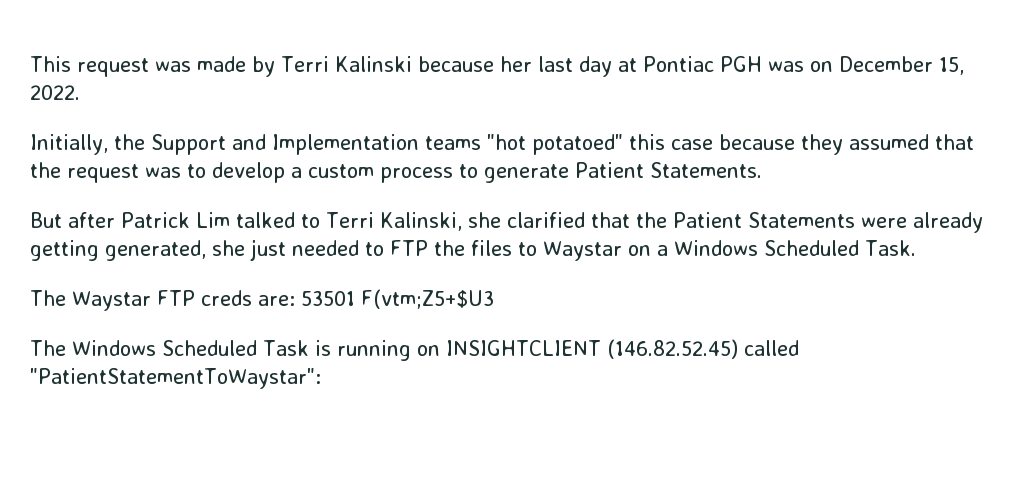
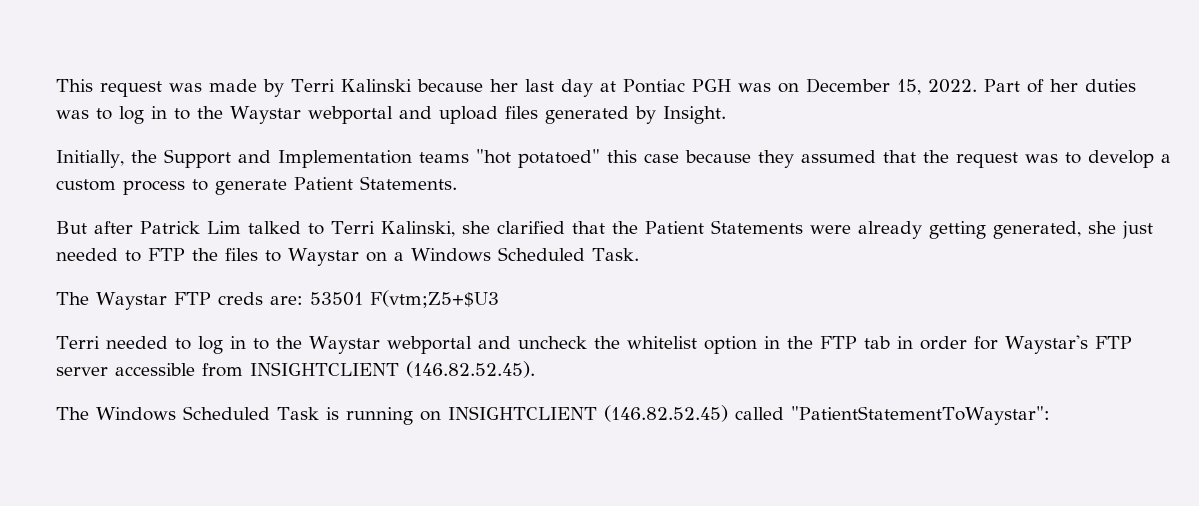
+ Part of her duties was to log in to the Waystar webportal and upload files generated by Insight.
+ Terri needed to log in to the Waystar webportal and uncheck the whitelist option in the FTP tab in order for Waystar's FTP server accessible from INSIGHTCLIENT (146.82.52.45).

